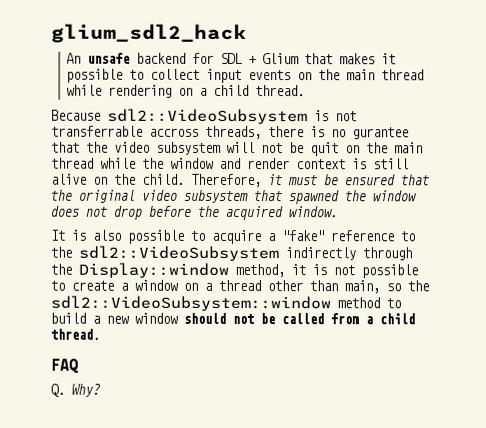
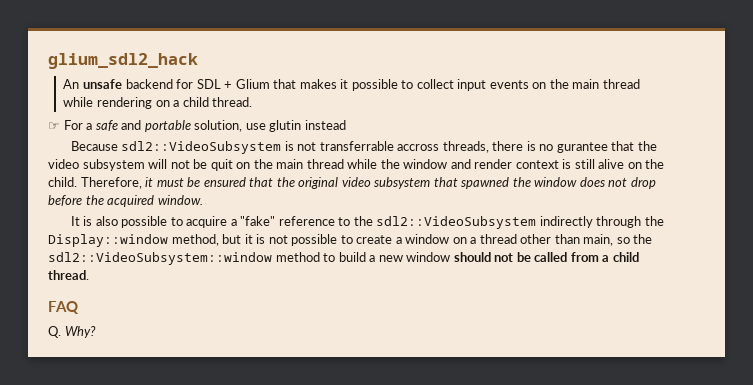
+ ☞ For a safe and portable solution, use glutin instead
- It is also possible to acquire a "fake" reference to the sdl2::VideoSubsystem indirectly through the Display::window method, it is not possible to create a window on a thread other than main, so the sdl2::VideoSubsystem::window method to build a new window should not be called from a child thread.
+ It is also possible to acquire a "fake" reference to the sdl2::VideoSubsystem indirectly through the Display::window method, but it is not possible to create a window on a thread other than main, so the sdl2::VideoSubsystem::window method to build a new window should not be called from a child thread.

